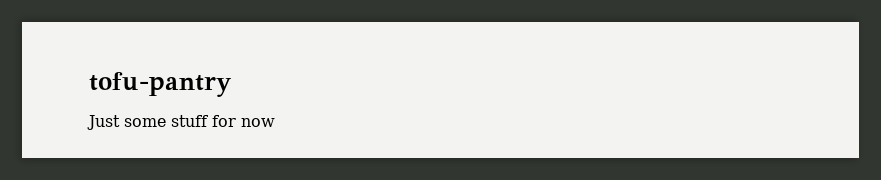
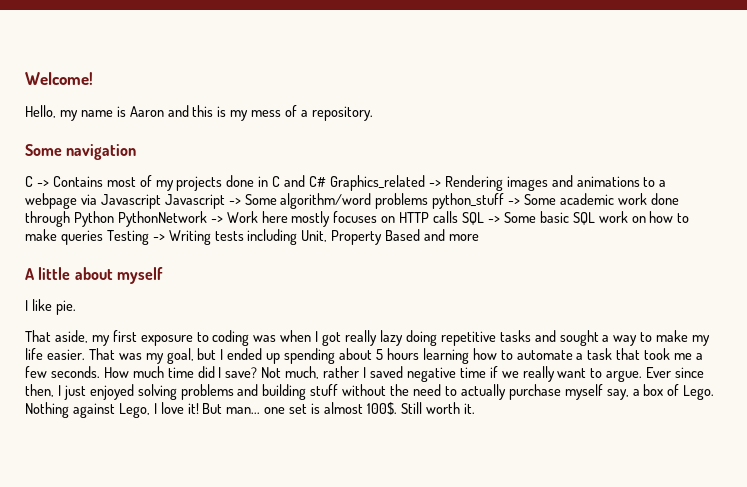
- tofu-pantry
- Just some stuff for now
+ Welcome!
+ Hello, my name is Aaron and this is my mess of a repository.
+ Some navigation
+ C -> Contains most of my projects done in C and C# Graphics_related -> Rendering images and animations to a webpage via Javascript Javascript -> Some algorithm/word problems python_stuff -> Some academic work done through Python PythonNetwork -> Work here mostly focuses on HTTP calls SQL -> Some basic SQL work on how to make queries Testing -> Writing tests including Unit, Property Based and more
+ A little about myself
+ I like pie.
+ That aside, my first exposure to coding was when I got really lazy doing repetitive tasks and sought a way to make my life easier. That was my goal, but I ended up spending about 5 hours learning how to automate a task that took me a few seconds. How much time did I save? Not much, rather I saved negative time if we really want to argue. Ever since then, I just enjoyed solving problems and building stuff without the need to actually purchase myself say, a box of Lego. Nothing against Lego, I love it! But man... one set is almost 100$. Still worth it.

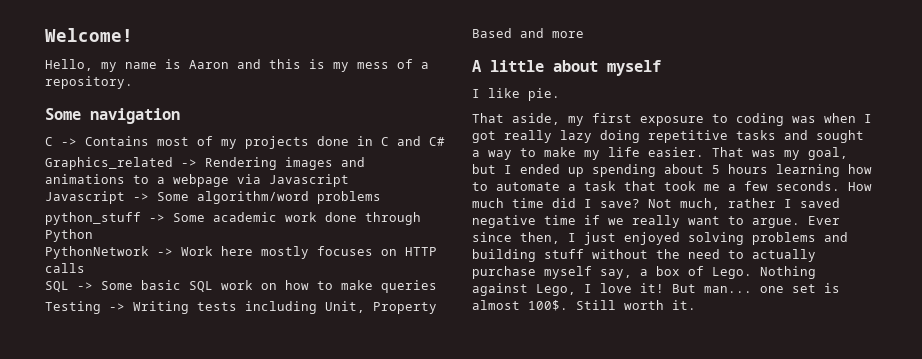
- C -> Contains most of my projects done in C and C# Graphics_related -> Rendering images and animations to a webpage via Javascript Javascript -> Some algorithm/word problems python_stuff -> Some academic work done through Python PythonNetwork -> Work here mostly focuses on HTTP calls SQL -> Some basic SQL work on how to make queries Testing -> Writing tests including Unit, Property Based and more
+ C -> Contains most of my projects done in C and C#
+ Graphics_related -> Rendering images and animations to a webpage via Javascript
+ Javascript -> Some algorithm/word problems
+ python_stuff -> Some academic work done through Python
+ PythonNetwork -> Work here mostly focuses on HTTP calls
+ SQL -> Some basic SQL work on how to make queries
+ Testing -> Writing tests including Unit, Property Based and more

